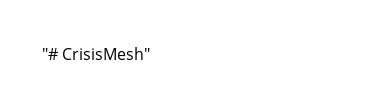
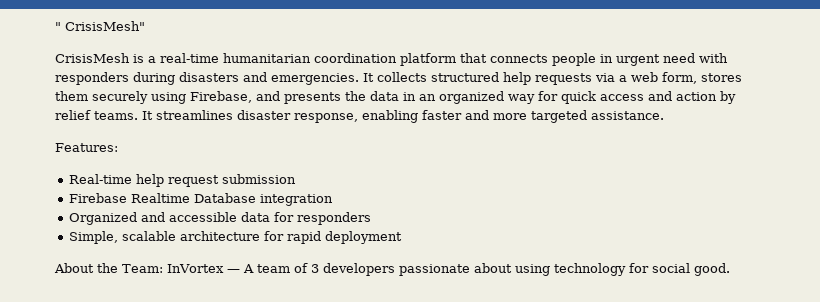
- "# CrisisMesh"
+ " CrisisMesh"
+ CrisisMesh is a real-time humanitarian coordination platform that connects people in urgent need with responders during disasters and emergencies. It collects structured help requests via a web form, stores them securely using Firebase, and presents the data in an organized way for quick access and action by relief teams. It streamlines disaster response, enabling faster and more targeted assistance.
+ Features:
+ Real-time help request submission
+ Firebase Realtime Database integration
+ Organized and accessible data for responders
+ Simple, scalable architecture for rapid deployment
+ About the Team: InVortex — A team of 3 developers passionate about using technology for social good.

